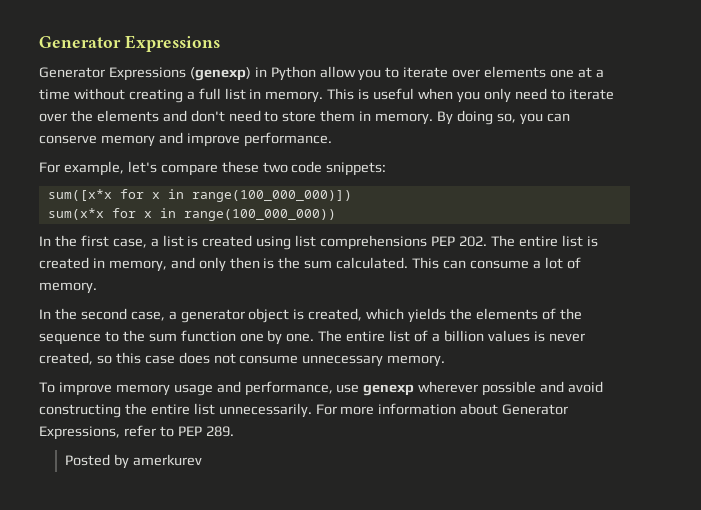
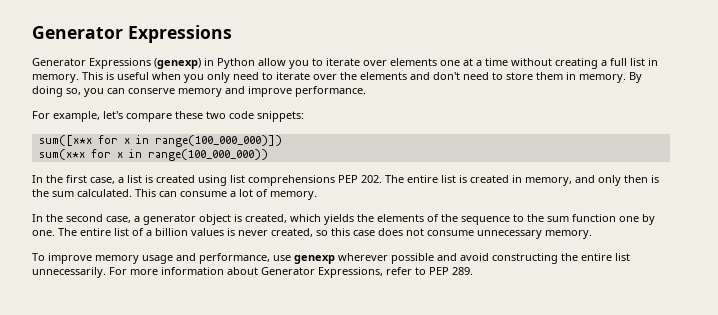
- Posted by amerkurev

